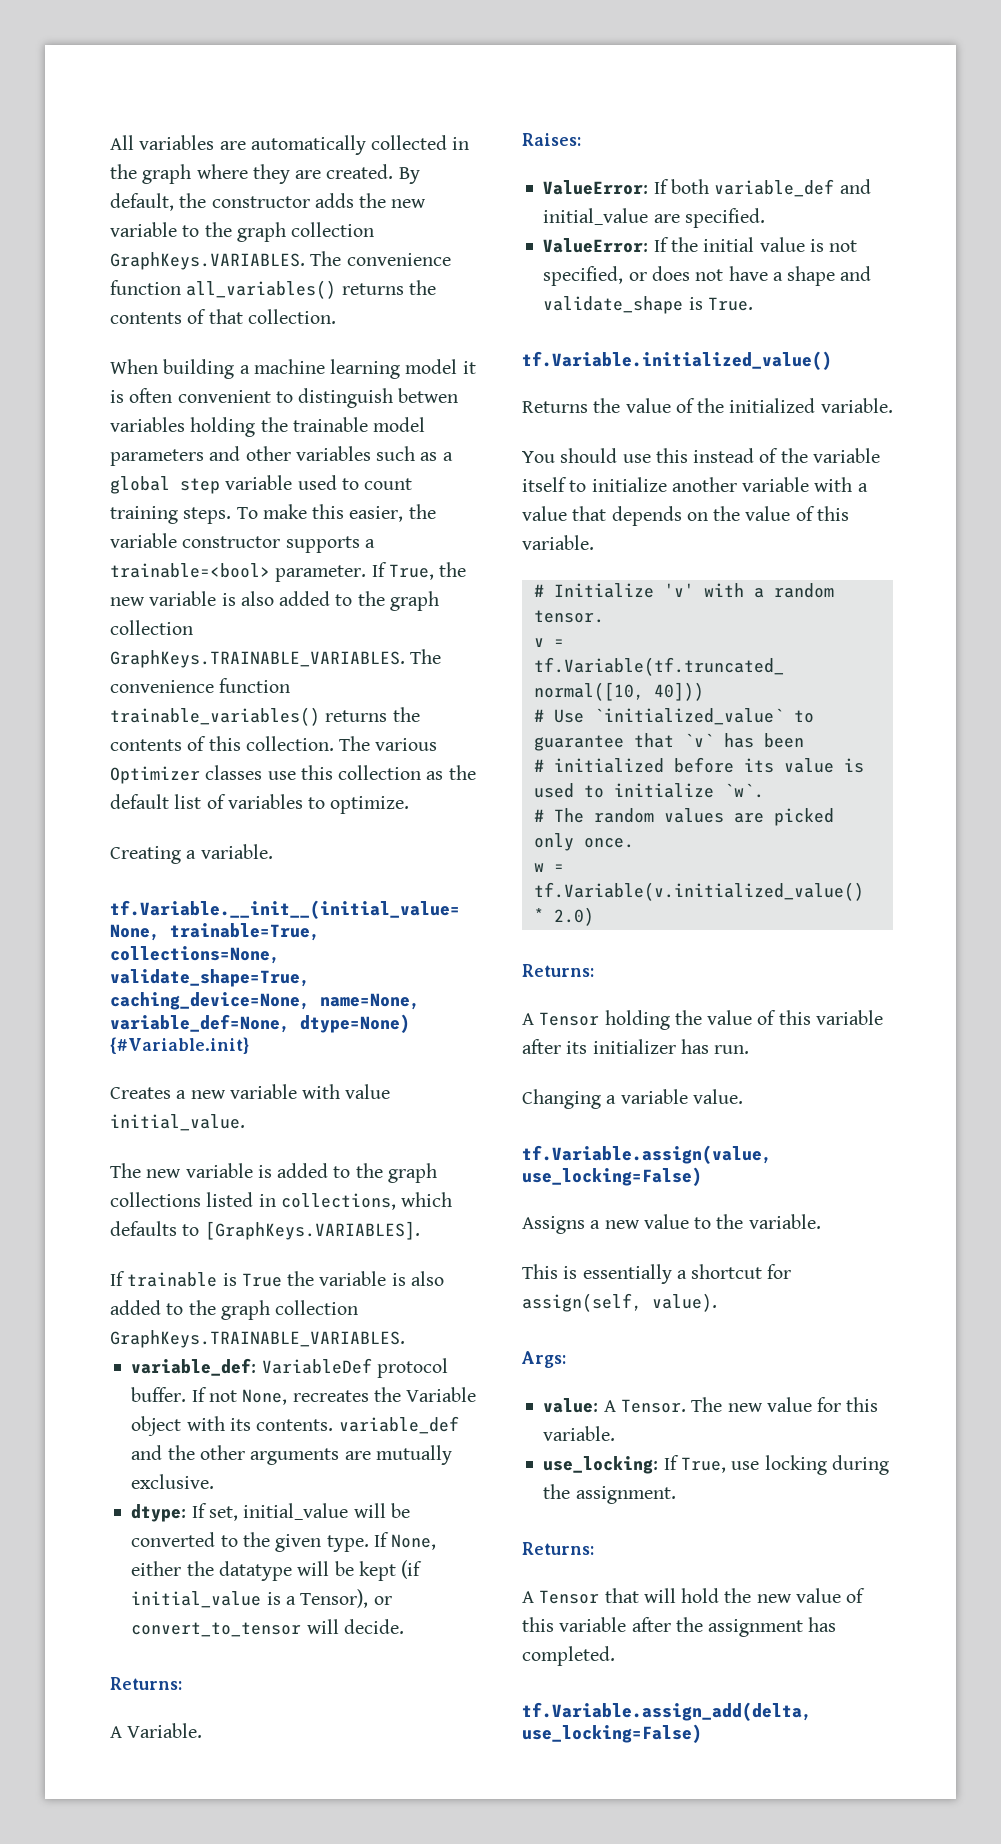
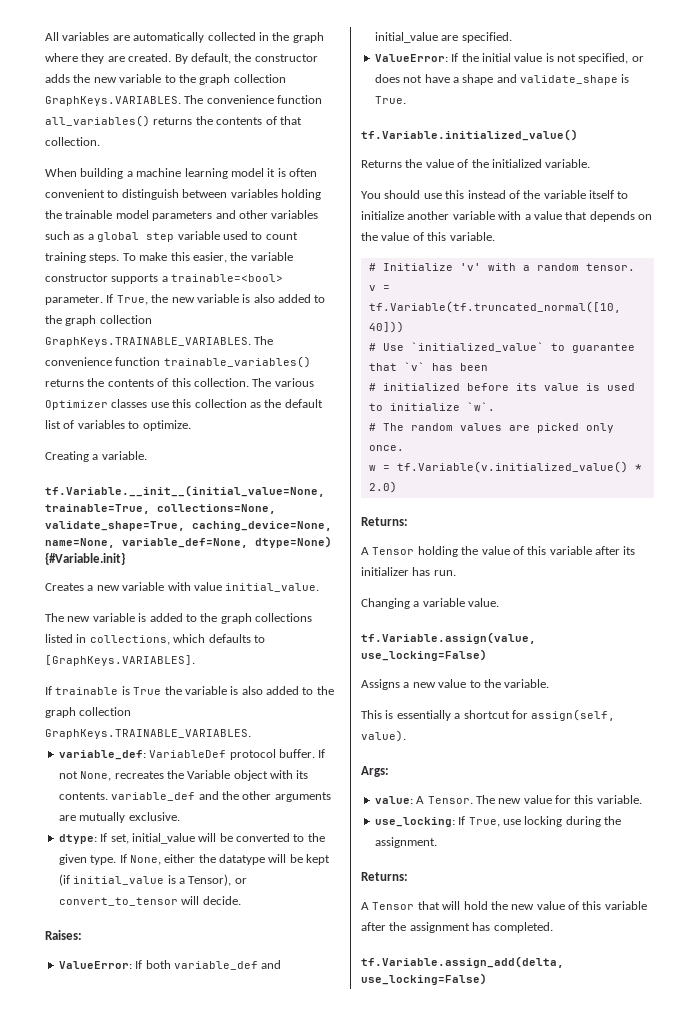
- When building a machine learning model it is often convenient to distinguish betwen variables holding the trainable model parameters and other variables such as a global step variable used to count training steps.
+ When building a machine learning model it is often convenient to distinguish between variables holding the trainable model parameters and other variables such as a global step variable used to count training steps.
  If None, either the datatype will be kept (if initial_value is a Tensor), or convert_to_tensor will decide.
- Returns:
- A Variable.

